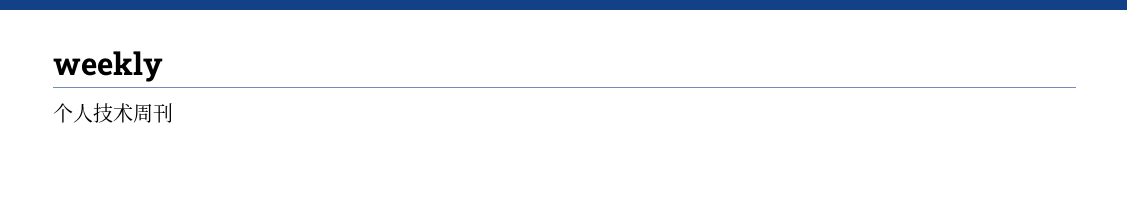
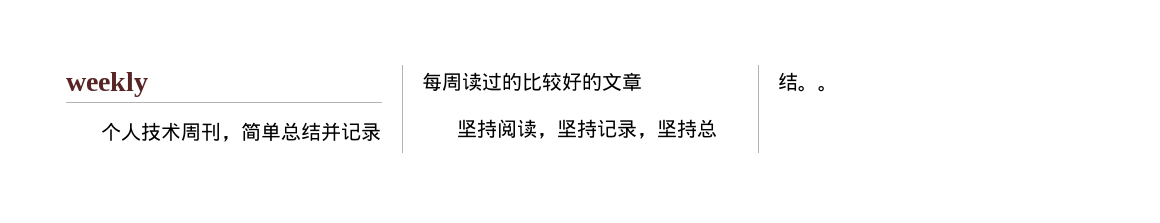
- 个人技术周刊
+ 个人技术周刊，简单总结并记录每周读过的比较好的文章
+ 坚持阅读，坚持记录，坚持总结。。

